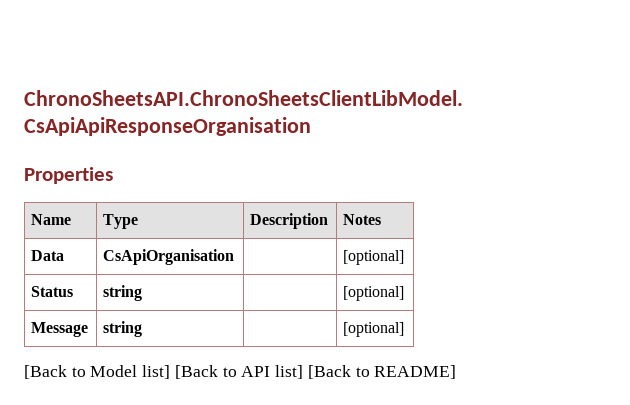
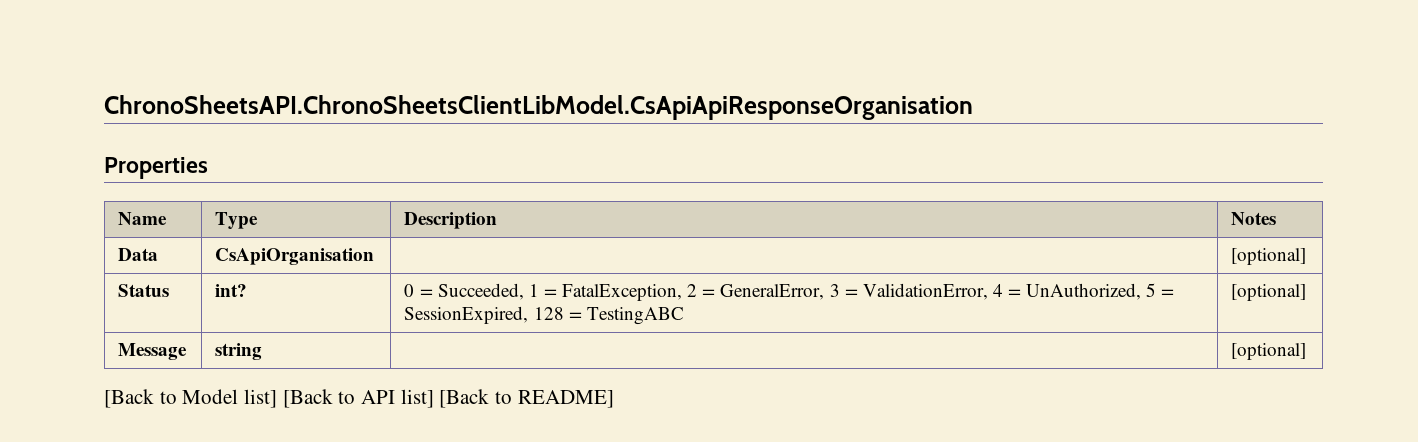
- Status | string | | [optional]
+ Status | int? | 0 = Succeeded, 1 = FatalException, 2 = GeneralError, 3 = ValidationError, 4 = UnAuthorized, 5 = SessionExpired, 128 = TestingABC | [optional]

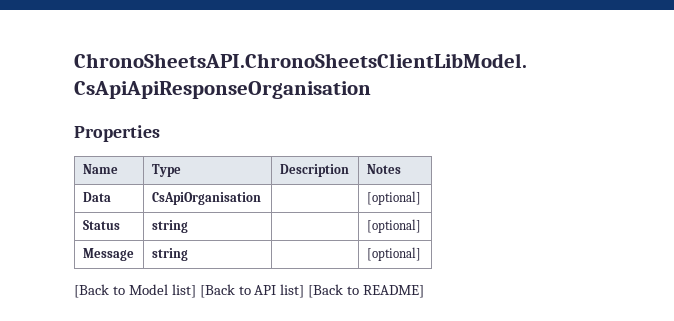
- Status | int? | 0 = Succeeded, 1 = FatalException, 2 = GeneralError, 3 = ValidationError, 4 = UnAuthorized, 5 = SessionExpired, 128 = TestingABC | [optional]
+ Status | string | | [optional]

